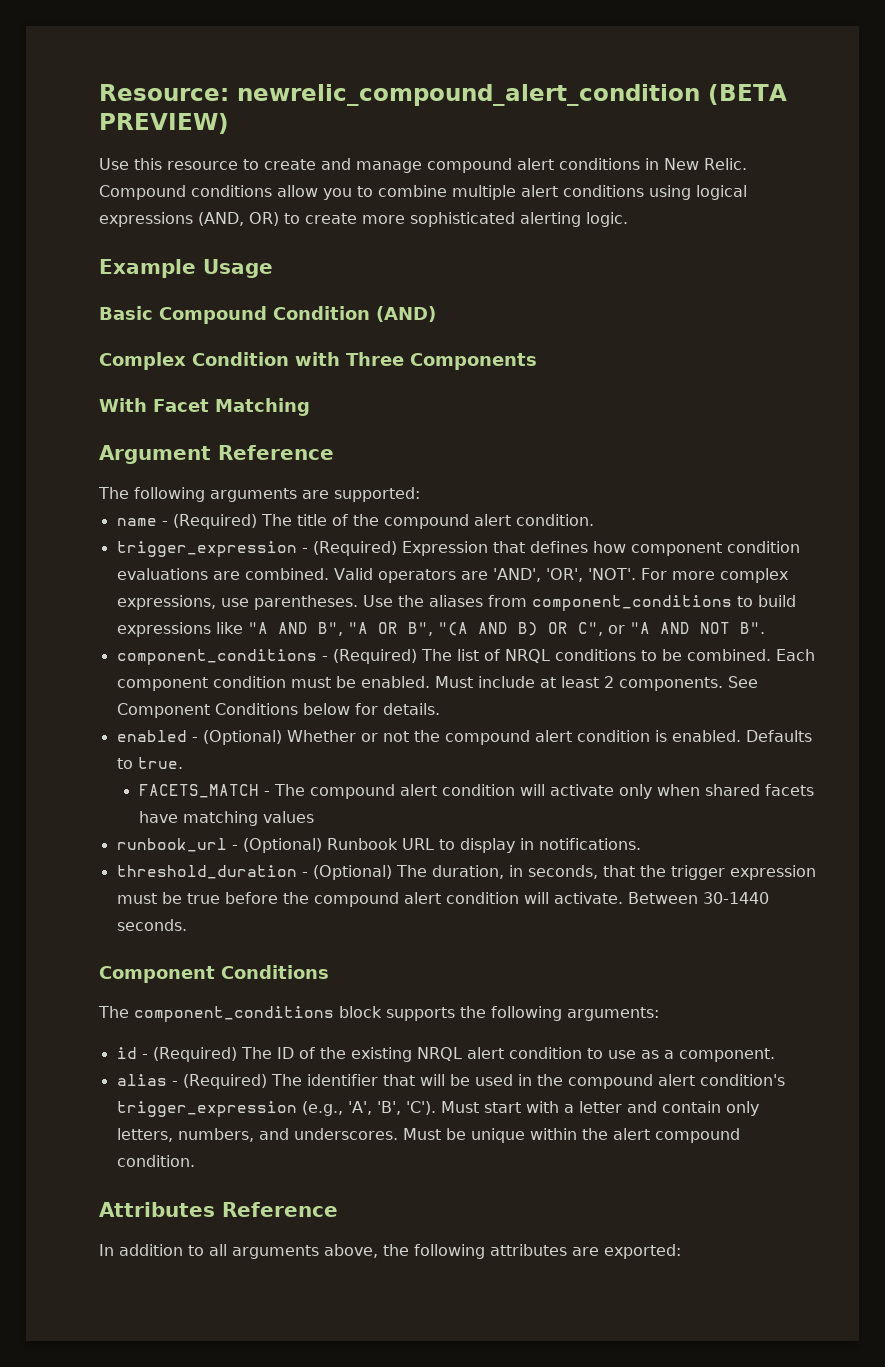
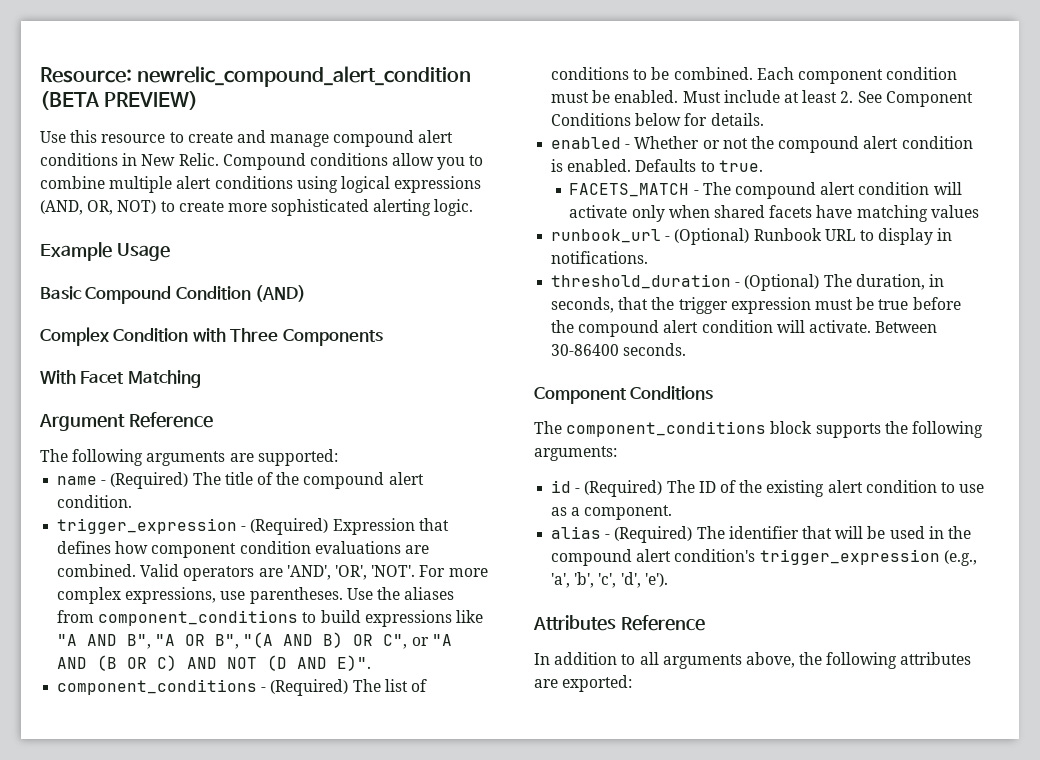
- Compound conditions allow you to combine multiple alert conditions using logical expressions (AND, OR) to create more sophisticated alerting logic.
+ Compound conditions allow you to combine multiple alert conditions using logical expressions (AND, OR, NOT) to create more sophisticated alerting logic.
- Use the aliases from component_conditions to build expressions like "A AND B", "A OR B", "(A AND B) OR C", or "A AND NOT B".
+ Use the aliases from component_conditions to build expressions like "A AND B", "A OR B", "(A AND B) OR C", or "A AND (B OR C) AND NOT (D AND E)".
- component_conditions - (Required) The list of NRQL conditions to be combined.
+ component_conditions - (Required) The list of conditions to be combined.
- Must include at least 2 components. See Component Conditions below for details.
+ Must include at least 2. See Component Conditions below for details.
- enabled - (Optional) Whether or not the compound alert condition is enabled.
+ enabled - Whether or not the compound alert condition is enabled.
- Between 30-1440 seconds.
+ Between 30-86400 seconds.
- id - (Required) The ID of the existing NRQL alert condition to use as a component.
+ id - (Required) The ID of the existing alert condition to use as a component.
- alias - (Required) The identifier that will be used in the compound alert condition's trigger_expression (e.g., 'A', 'B', 'C'). Must start with a letter and contain only letters, numbers, and underscores. Must be unique within the alert compound condition.
+ alias - (Required) The identifier that will be used in the compound alert condition's trigger_expression (e.g., 'a', 'b', 'c', 'd', 'e').

